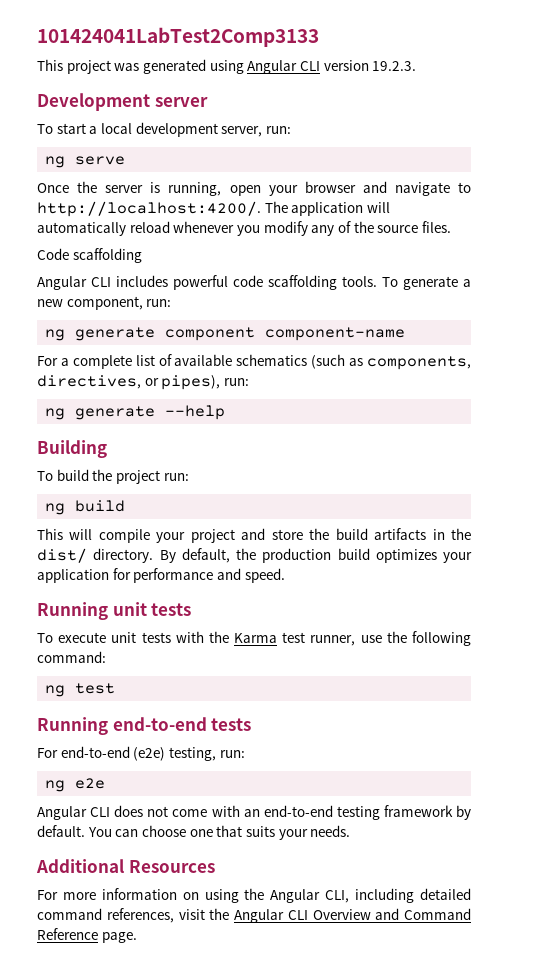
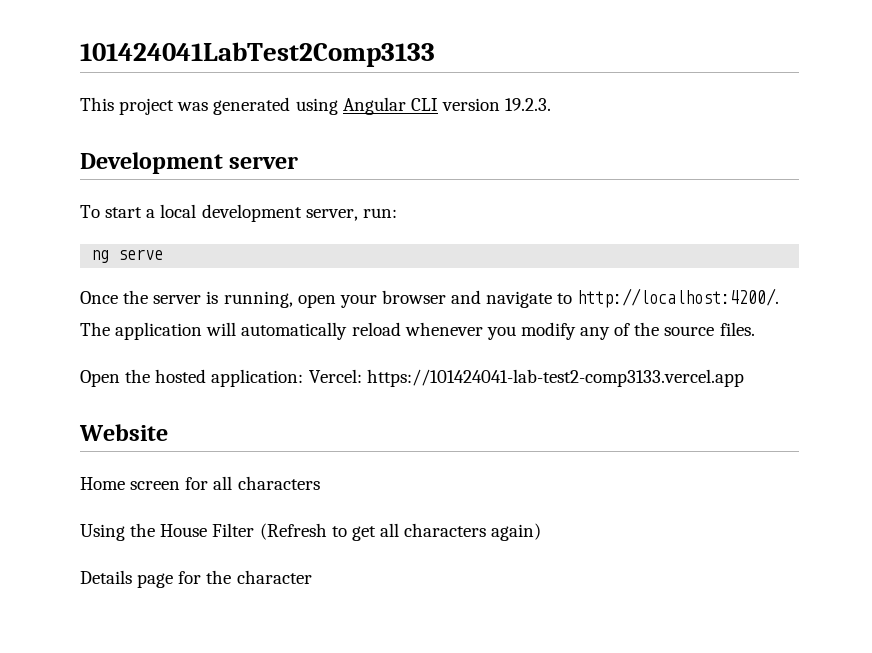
- Code scaffolding
- Angular CLI includes powerful code scaffolding tools. To generate a new component, run:
- ng generate component component-name
- For a complete list of available schematics (such as components, directives, or pipes), run:
- ng generate --help
- Building
- To build the project run:
- ng build
- This will compile your project and store the build artifacts in the dist/ directory. By default, the production build optimizes your application for performance and speed.
- Running unit tests
- To execute unit tests with the Karma test runner, use the following command:
- ng test
- Running end-to-end tests
- For end-to-end (e2e) testing, run:
- ng e2e
- Angular CLI does not come with an end-to-end testing framework by default. You can choose one that suits your needs.
- Additional Resources
- For more information on using the Angular CLI, including detailed command references, visit the Angular CLI Overview and Command Reference page.
+ Open the hosted application: Vercel: https://101424041-lab-test2-comp3133.vercel.app
+ Website
+ Home screen for all characters
+ Using the House Filter (Refresh to get all characters again)
+ Details page for the character

